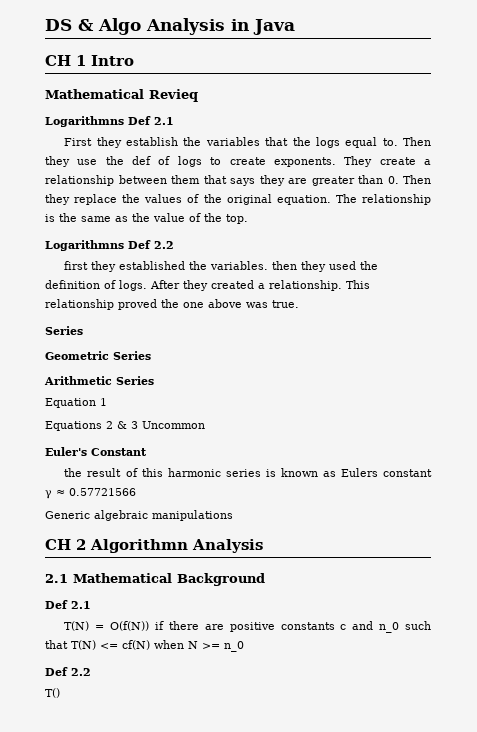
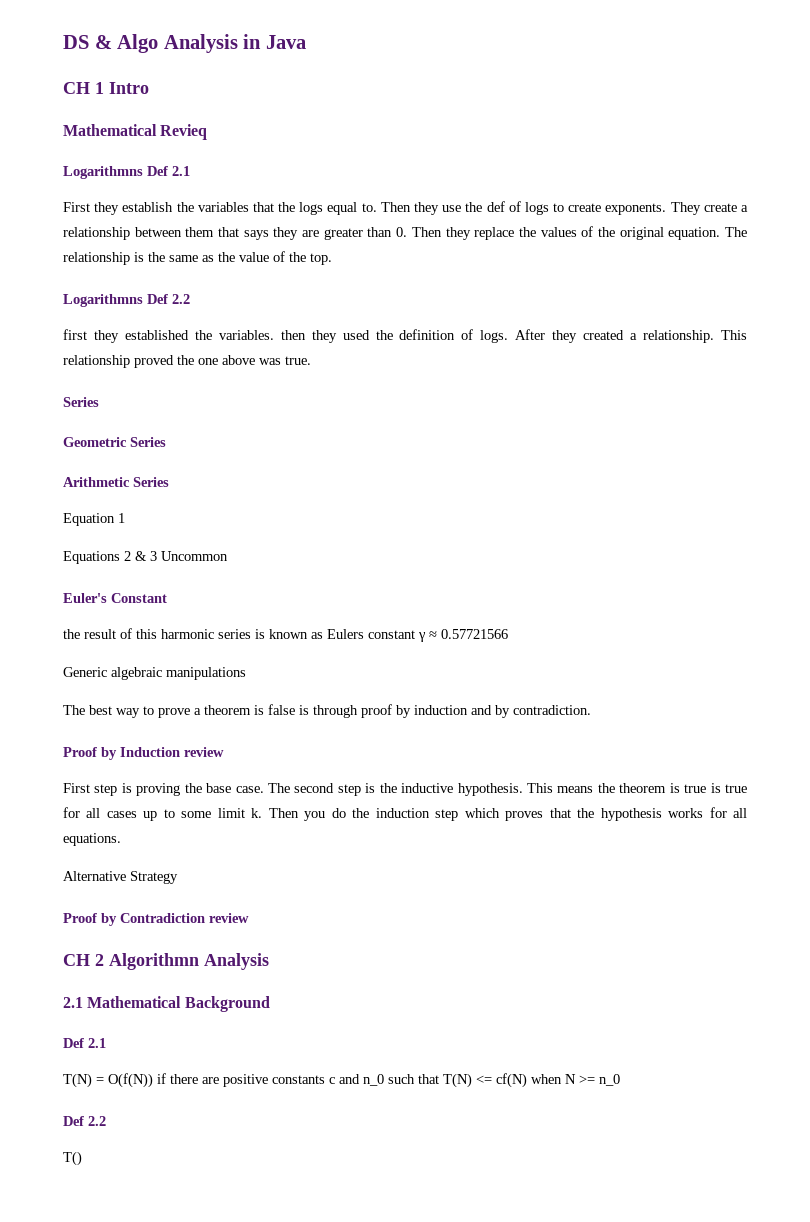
+ The best way to prove a theorem is false is through proof by induction and by contradiction.
+ Proof by Induction review
+ First step is proving the base case. The second step is the inductive hypothesis. This means the theorem is true is true for all cases up to some limit k. Then you do the induction step which proves that the hypothesis works for all equations.
+ Alternative Strategy
+ Proof by Contradiction review

